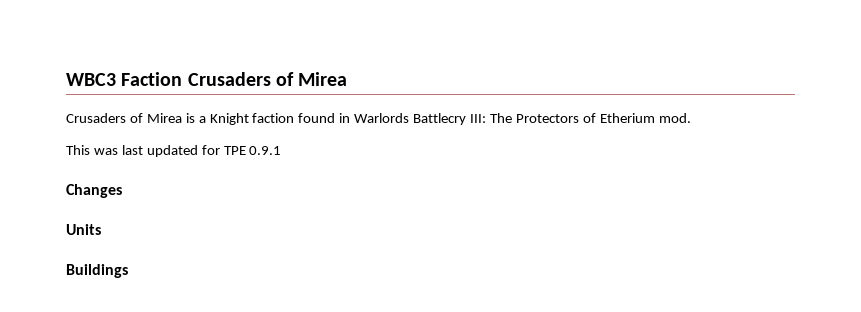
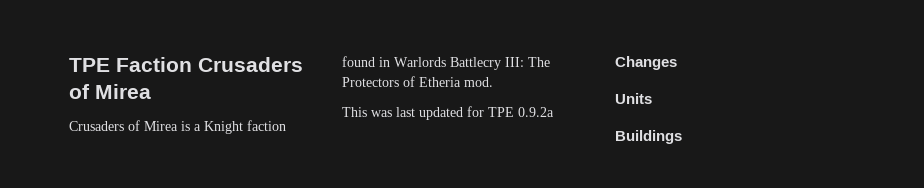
- WBC3 Faction Crusaders of Mirea
+ TPE Faction Crusaders of Mirea
- Crusaders of Mirea is a Knight faction found in Warlords Battlecry III: The Protectors of Etherium mod.
+ Crusaders of Mirea is a Knight faction found in Warlords Battlecry III: The Protectors of Etheria mod.
- This was last updated for TPE 0.9.1
+ This was last updated for TPE 0.9.2a

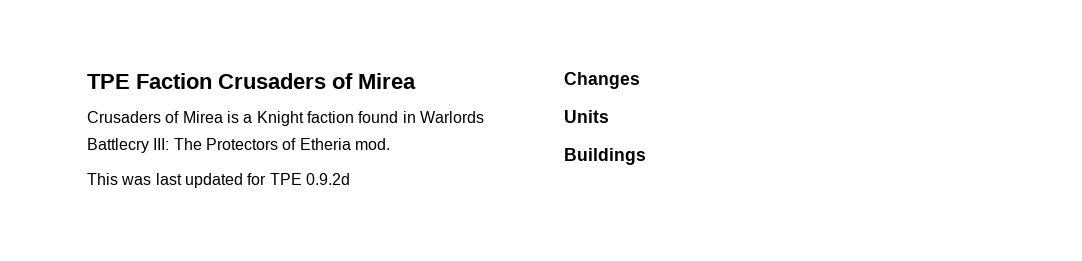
- This was last updated for TPE 0.9.2a
+ This was last updated for TPE 0.9.2d

